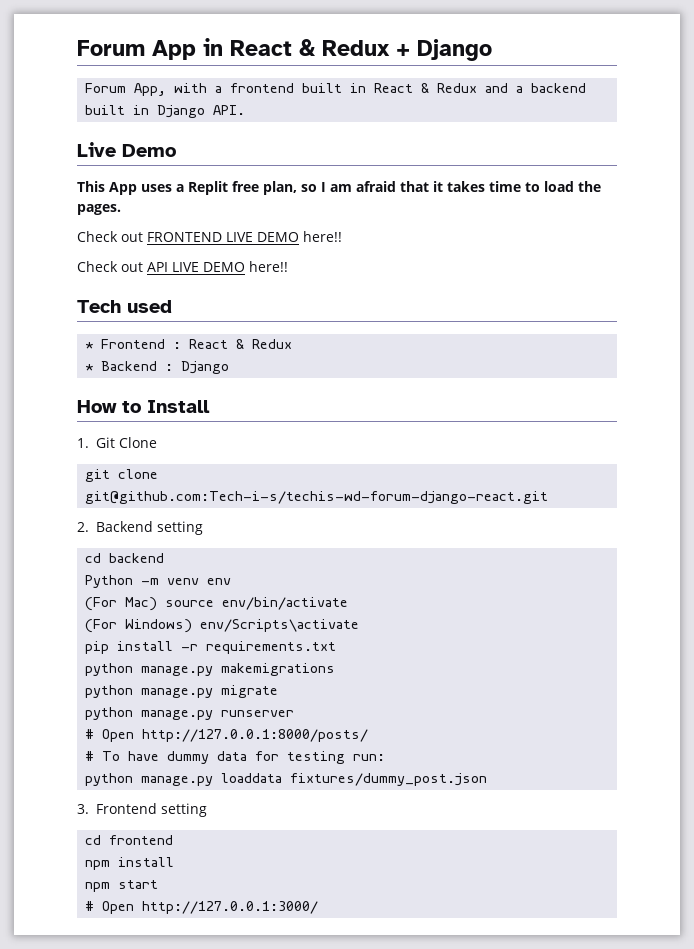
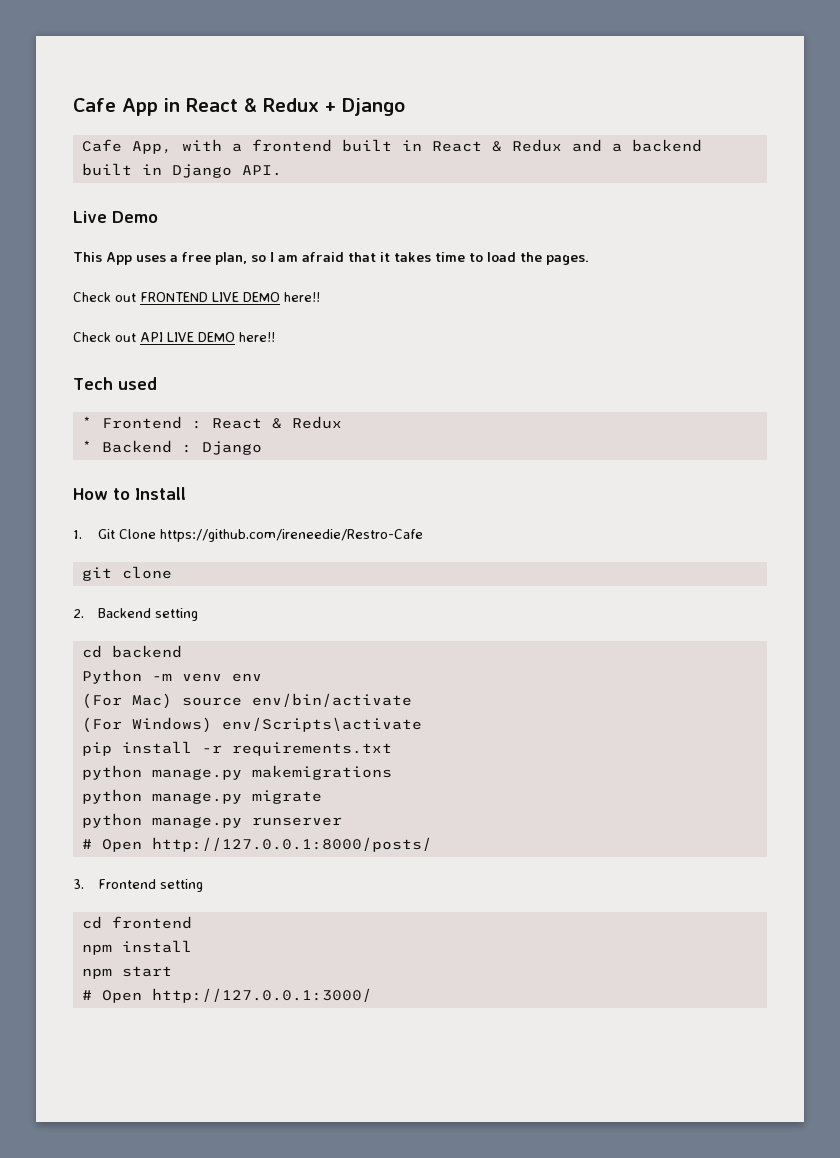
- Forum App in React & Redux + Django
+ Cafe App in React & Redux + Django
- Forum App, with a frontend built in React & Redux and a backend built in Django API.
+ Cafe App, with a frontend built in React & Redux and a backend built in Django API.
- This App uses a Replit free plan, so I am afraid that it takes time to load the pages.
+ This App uses a free plan, so I am afraid that it takes time to load the pages.
- 1. Git Clone
+ 1. Git Clone https://github.com/ireneedie/Restro-Cafe
- git clone git@github.com:Tech-i-s/techis-wd-forum-django-react.git
+ git clone
- # To have dummy data for testing run:
- python manage.py loaddata fixtures/dummy_post.json

